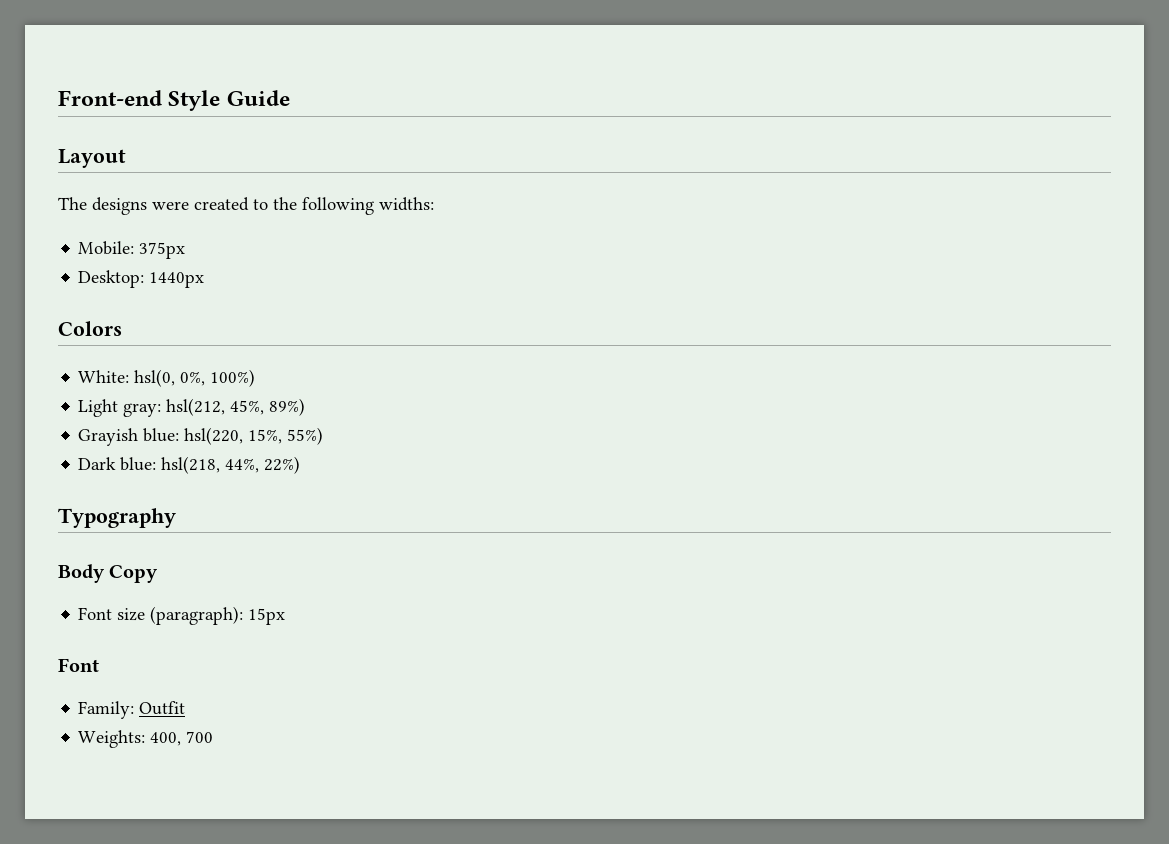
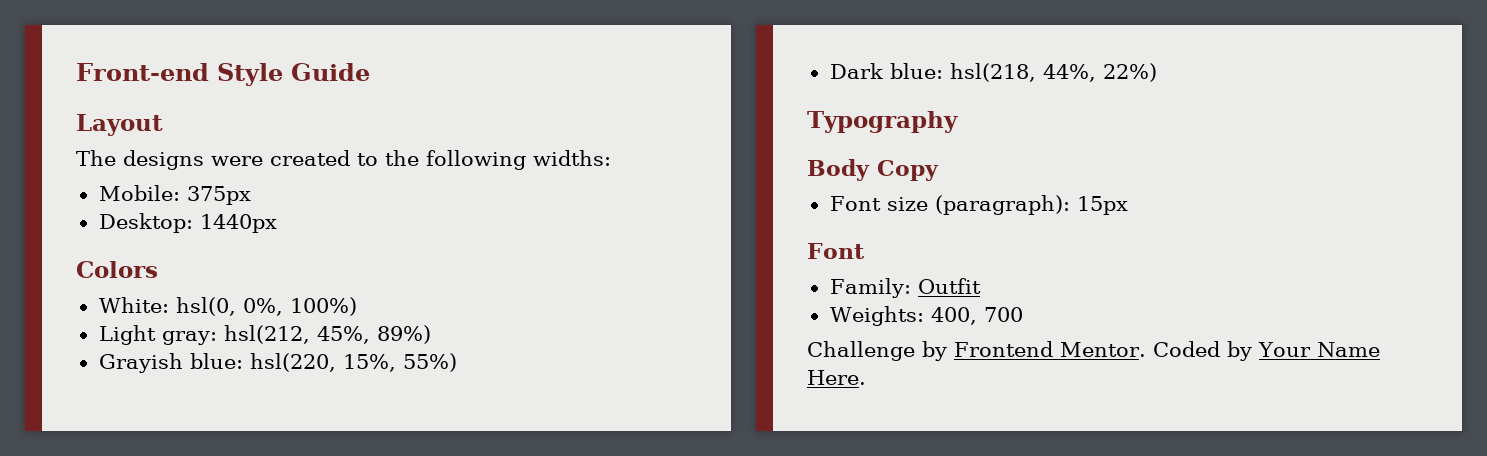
+ Challenge by Frontend Mentor. Coded by Your Name Here.

